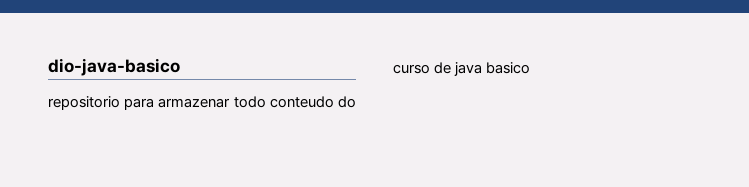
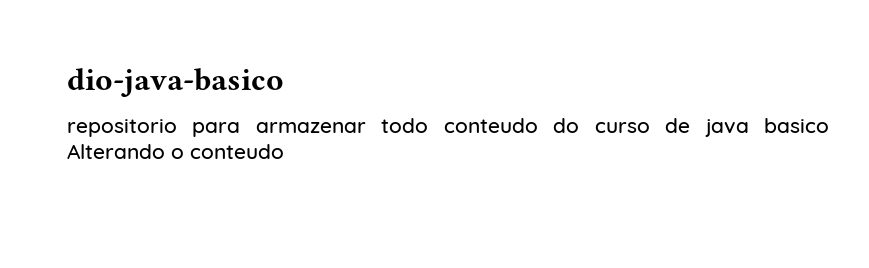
- repositorio para armazenar todo conteudo do curso de java basico
+ repositorio para armazenar todo conteudo do curso de java basico Alterando o conteudo

